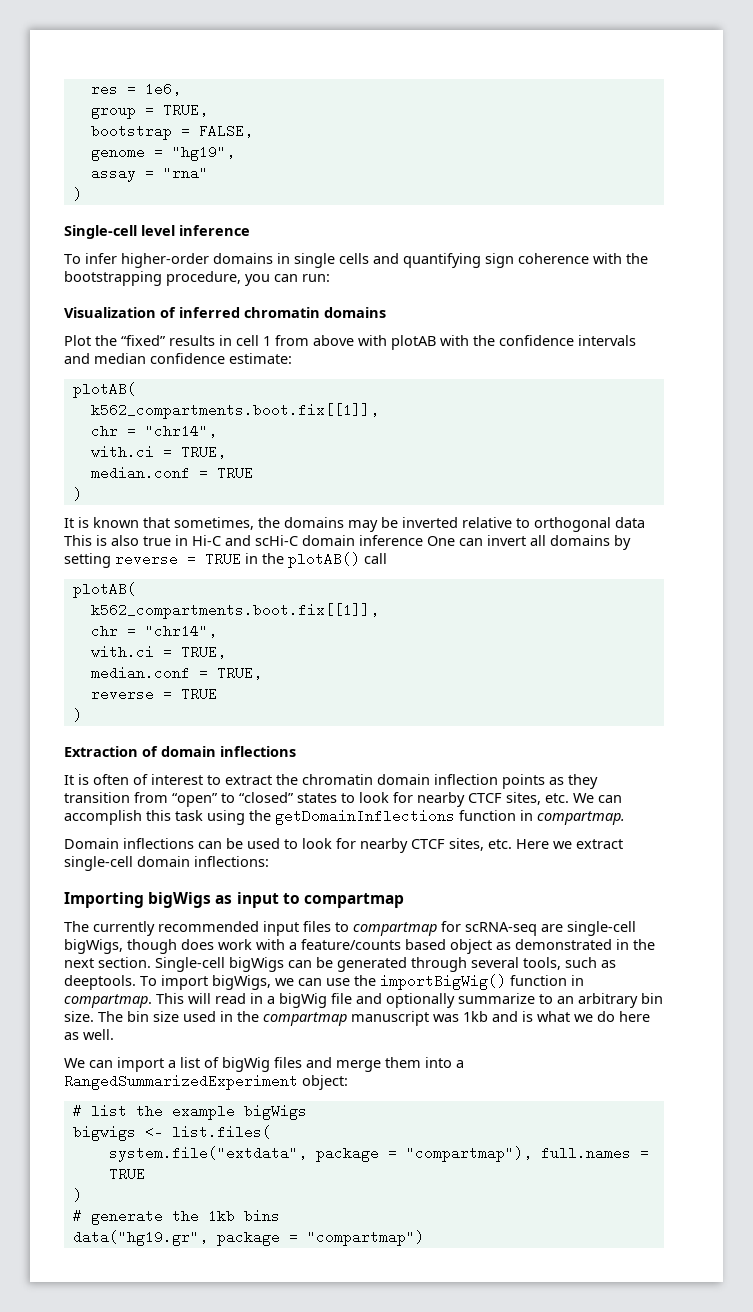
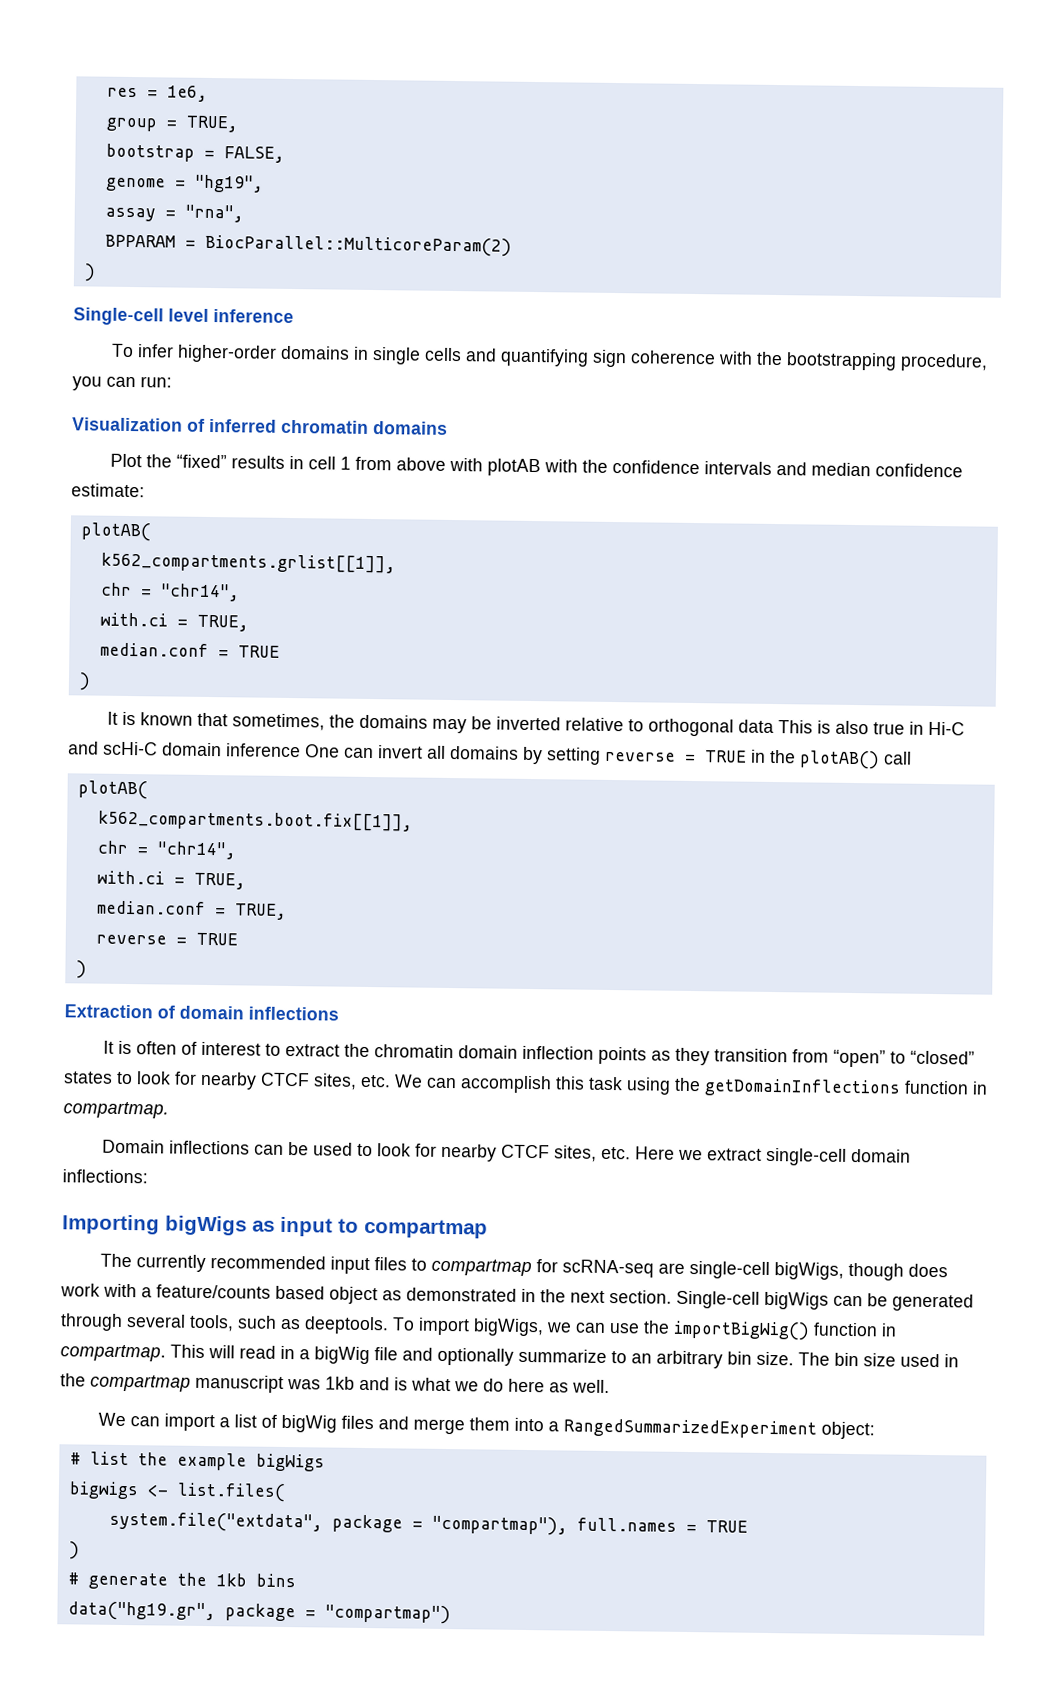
- assay = "rna"
+ assay = "rna",
+ BPPARAM = BiocParallel::MulticoreParam(2)
  Plot the “fixed” results in cell 1 from above with plotAB with the confidence intervals and median confidence estimate:
  plotAB(
- k562_compartments.boot.fix[[1]],
+ k562_compartments.grlist[[1]],

